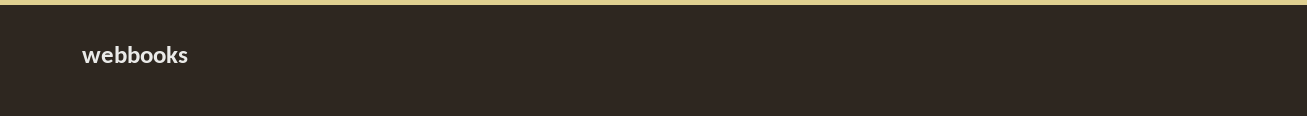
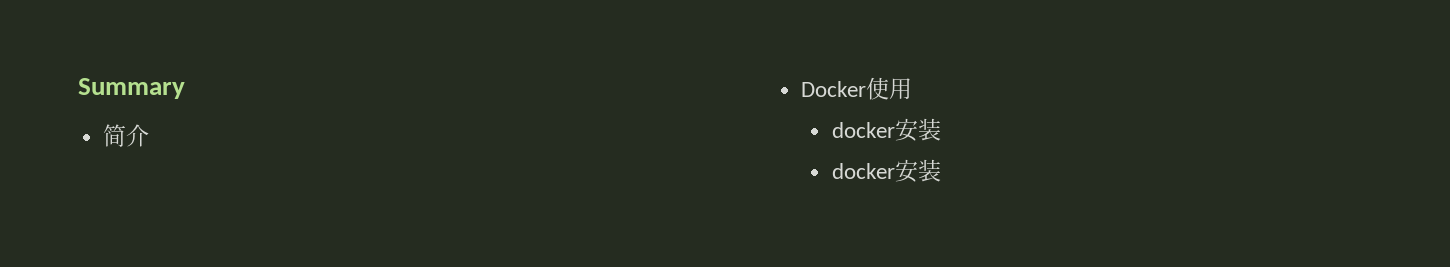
- webbooks
+ Summary
+ 简介
+ Docker使用
+ docker安装
+ docker安装

